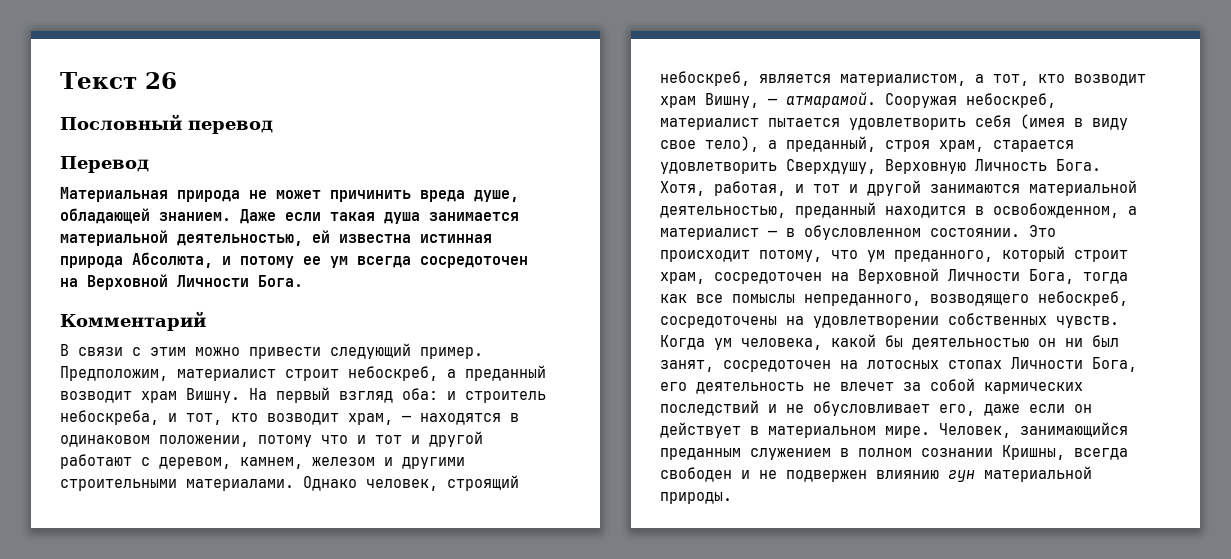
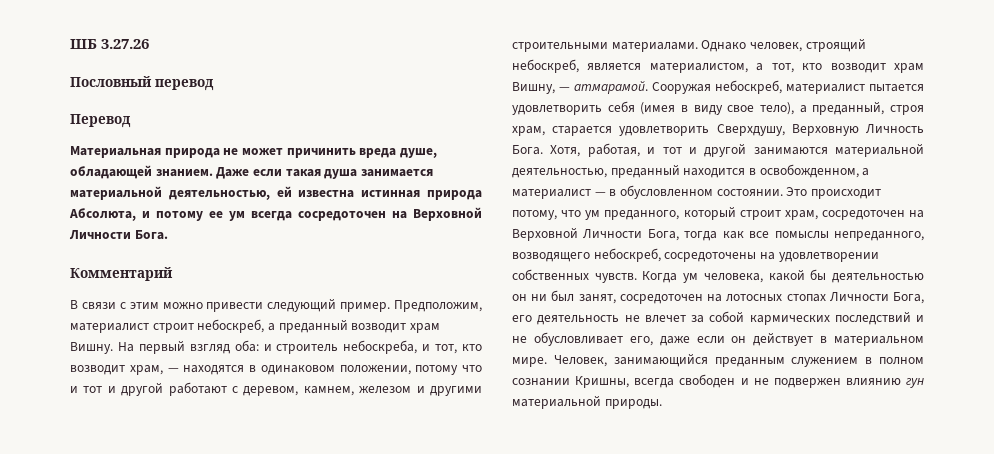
- Текст 26
+ ШБ 3.27.26

